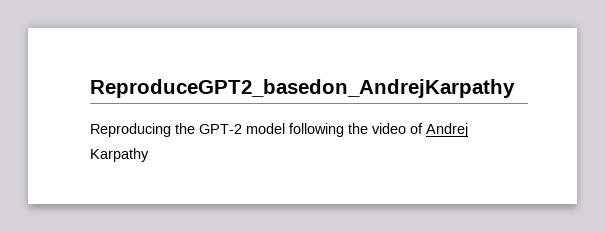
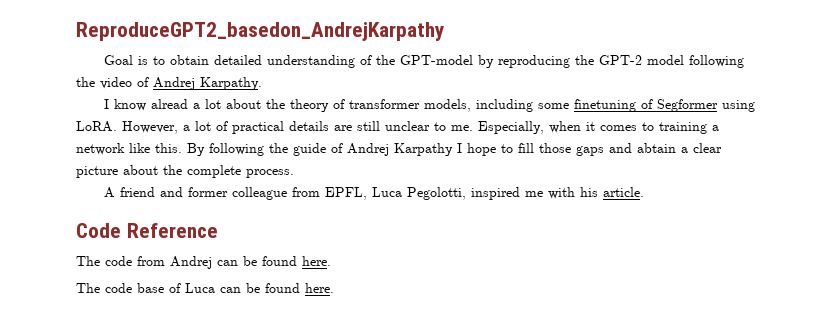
- Reproducing the GPT-2 model following the video of Andrej Karpathy
+ Goal is to obtain detailed understanding of the GPT-model by reproducing the GPT-2 model following the video of Andrej Karpathy.
+ I know alread a lot about the theory of transformer models, including some finetuning of Segformer using LoRA. However, a lot of practical details are still unclear to me. Especially, when it comes to training a network like this. By following the guide of Andrej Karpathy I hope to fill those gaps and abtain a clear picture about the complete process.
+ A friend and former colleague from EPFL, Luca Pegolotti, inspired me with his article.
+ Code Reference
+ The code from Andrej can be found here.
+ The code base of Luca can be found here.

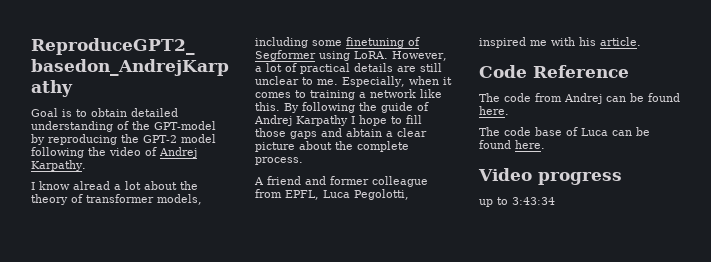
+ Video progress
+ up to 3:43:34

